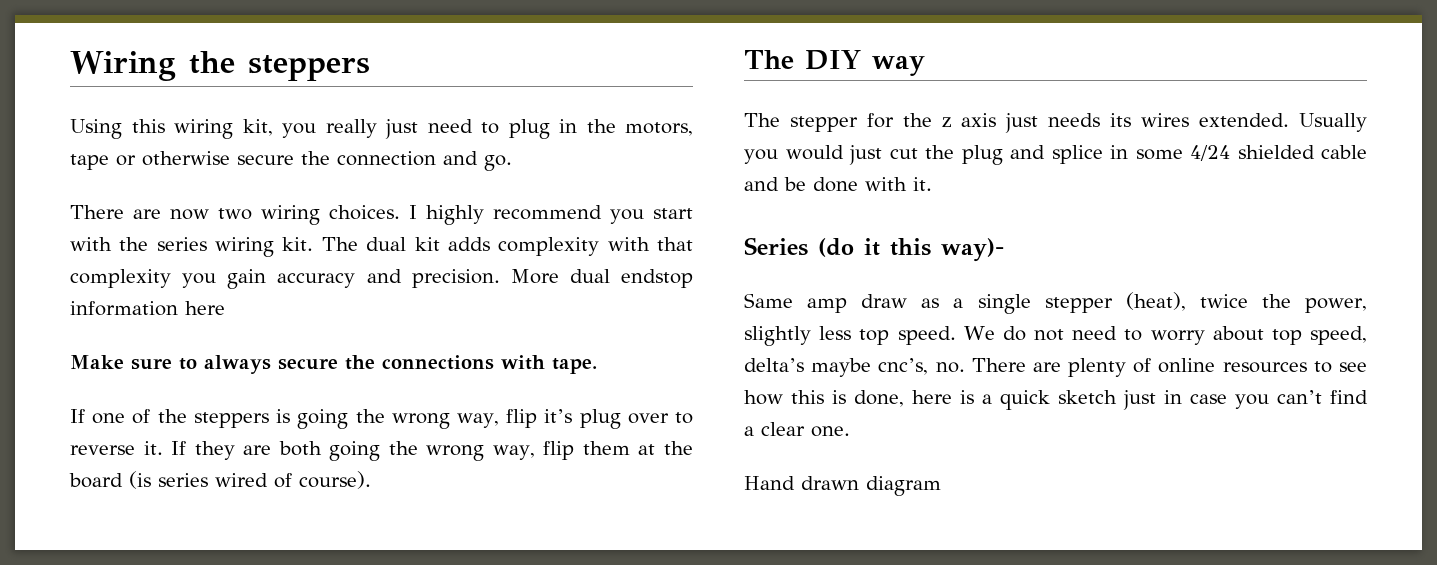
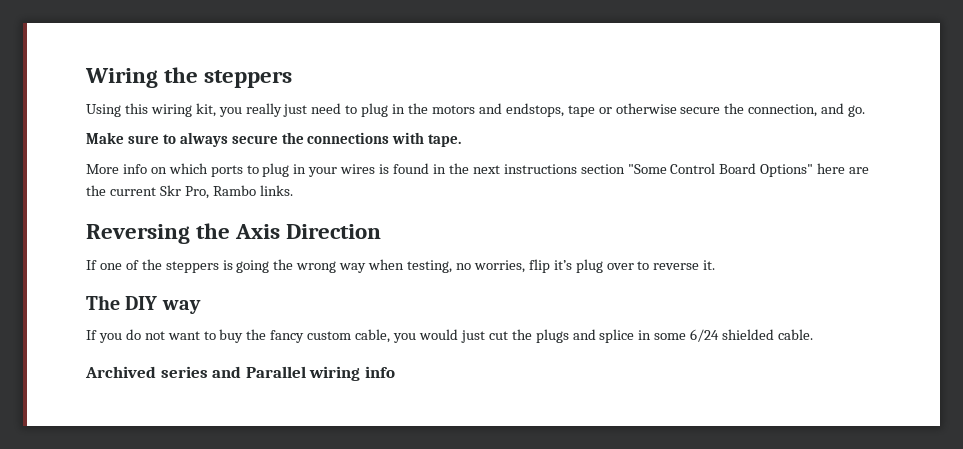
- Using this wiring kit, you really just need to plug in the motors, tape or otherwise secure the connection and go.
+ Using this wiring kit, you really just need to plug in the motors and endstops, tape or otherwise secure the connection, and go.
- There are now two wiring choices. I highly recommend you start with the series wiring kit. The dual kit adds complexity with that complexity you gain accuracy and precision. More dual endstop information here
+ More info on which ports to plug in your wires is found in the next instructions section "Some Control Board Options" here are the current Skr Pro, Rambo links.
+ Reversing the Axis Direction
- If one of the steppers is going the wrong way, flip it’s plug over to reverse it. If they are both going the wrong way, flip them at the board (is series wired of course).
+ If one of the steppers is going the wrong way when testing, no worries, flip it’s plug over to reverse it.
  The DIY way
- The stepper for the z axis just needs its wires extended. Usually you would just cut the plug and splice in some 4/24 shielded cable and be done with it.
- Series (do it this way)-
- Same amp draw as a single stepper (heat), twice the power, slightly less top speed. We do not need to worry about top speed, delta’s maybe cnc’s, no. There are plenty of online resources to see how this is done, here is a quick sketch just in case you can’t find a clear one.
- Hand drawn diagram
+ If you do not want to buy the fancy custom cable, you would just cut the plugs and splice in some 6/24 shielded cable.
+ Archived series and Parallel wiring info

